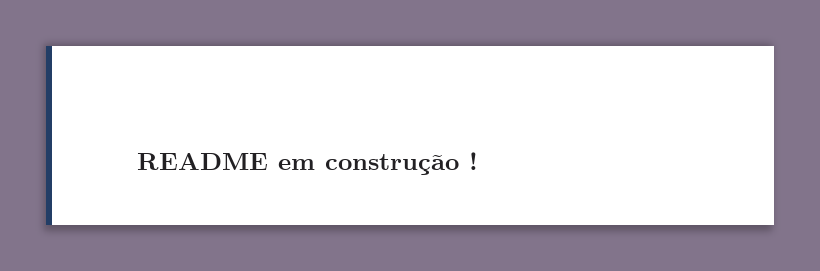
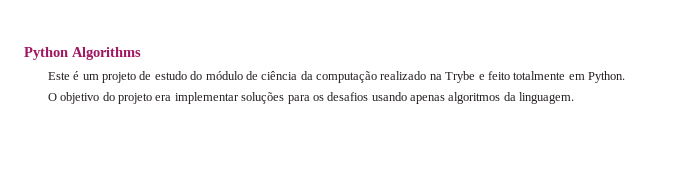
- README em construção !
+ Python Algorithms
+ Este é um projeto de estudo do módulo de ciência da computação realizado na Trybe e feito totalmente em Python.
+ O objetivo do projeto era implementar soluções para os desafios usando apenas algoritmos da linguagem.

